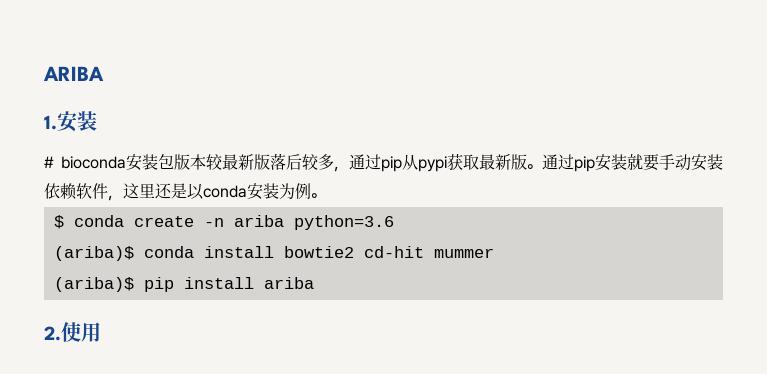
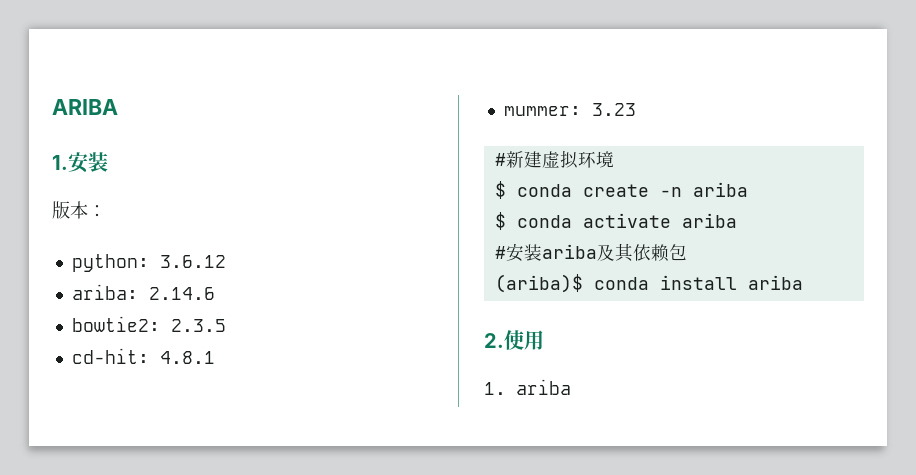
- # bioconda安装包版本较最新版落后较多，通过pip从pypi获取最新版。通过pip安装就要手动安装依赖软件，这里还是以conda安装为例。
+ 版本：
+ python: 3.6.12
+ ariba: 2.14.6
+ bowtie2: 2.3.5
+ cd-hit: 4.8.1
+ mummer: 3.23
+ #新建虚拟环境
- $ conda create -n ariba python=3.6
- (ariba)$ conda install bowtie2 cd-hit mummer
- (ariba)$ pip install ariba
+ $ conda create -n ariba
+ $ conda activate ariba
+ #安装ariba及其依赖包
+ (ariba)$ conda install ariba
+ 1. ariba

